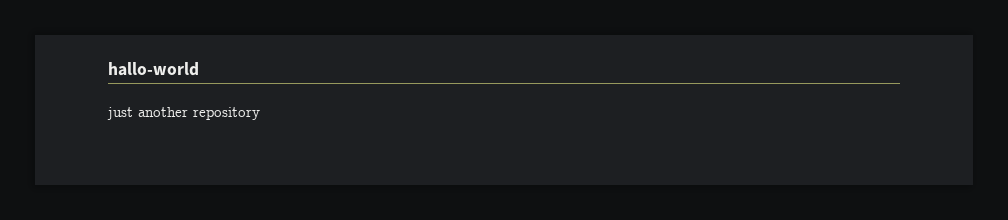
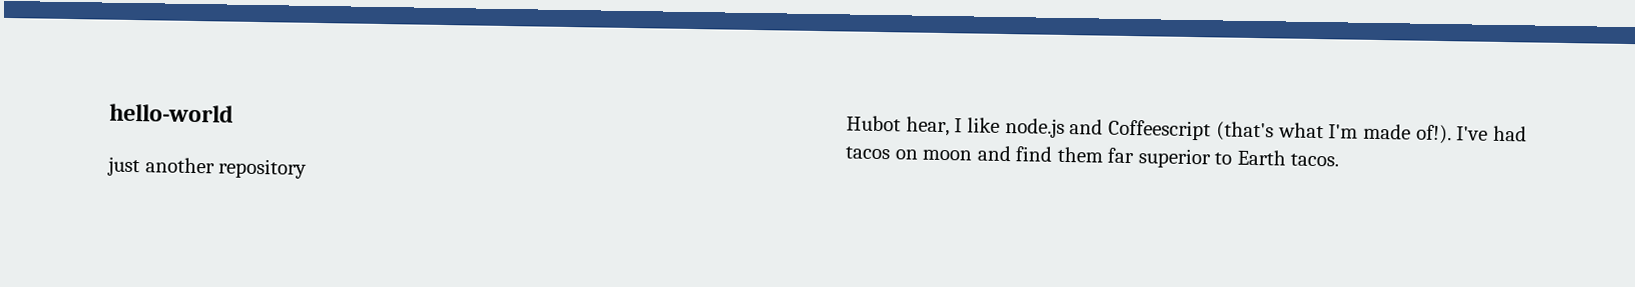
- hallo-world
+ hello-world
+ Hubot hear, I like node.js and Coffeescript (that's what I'm made of!). I've had tacos on moon and find them far superior to Earth tacos.

